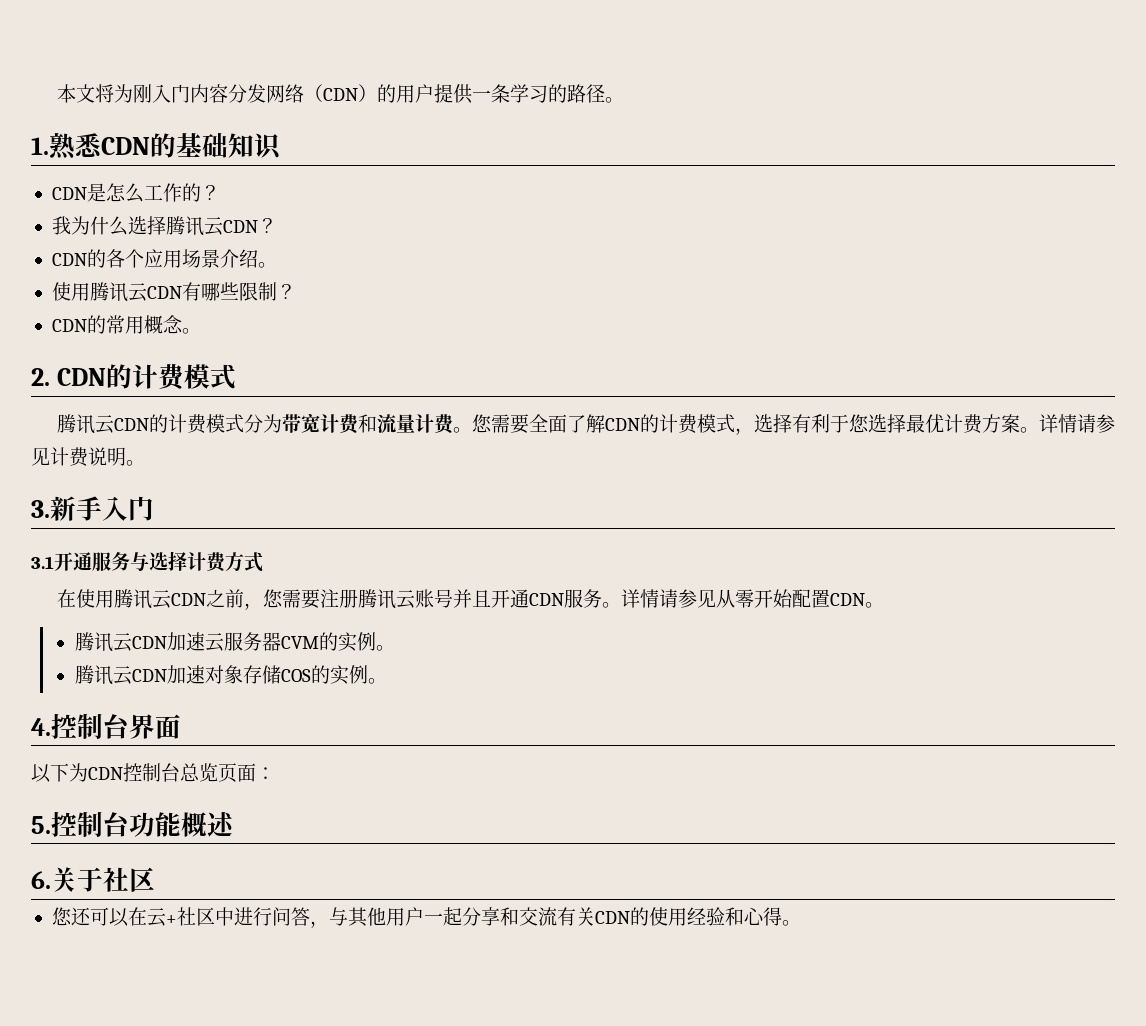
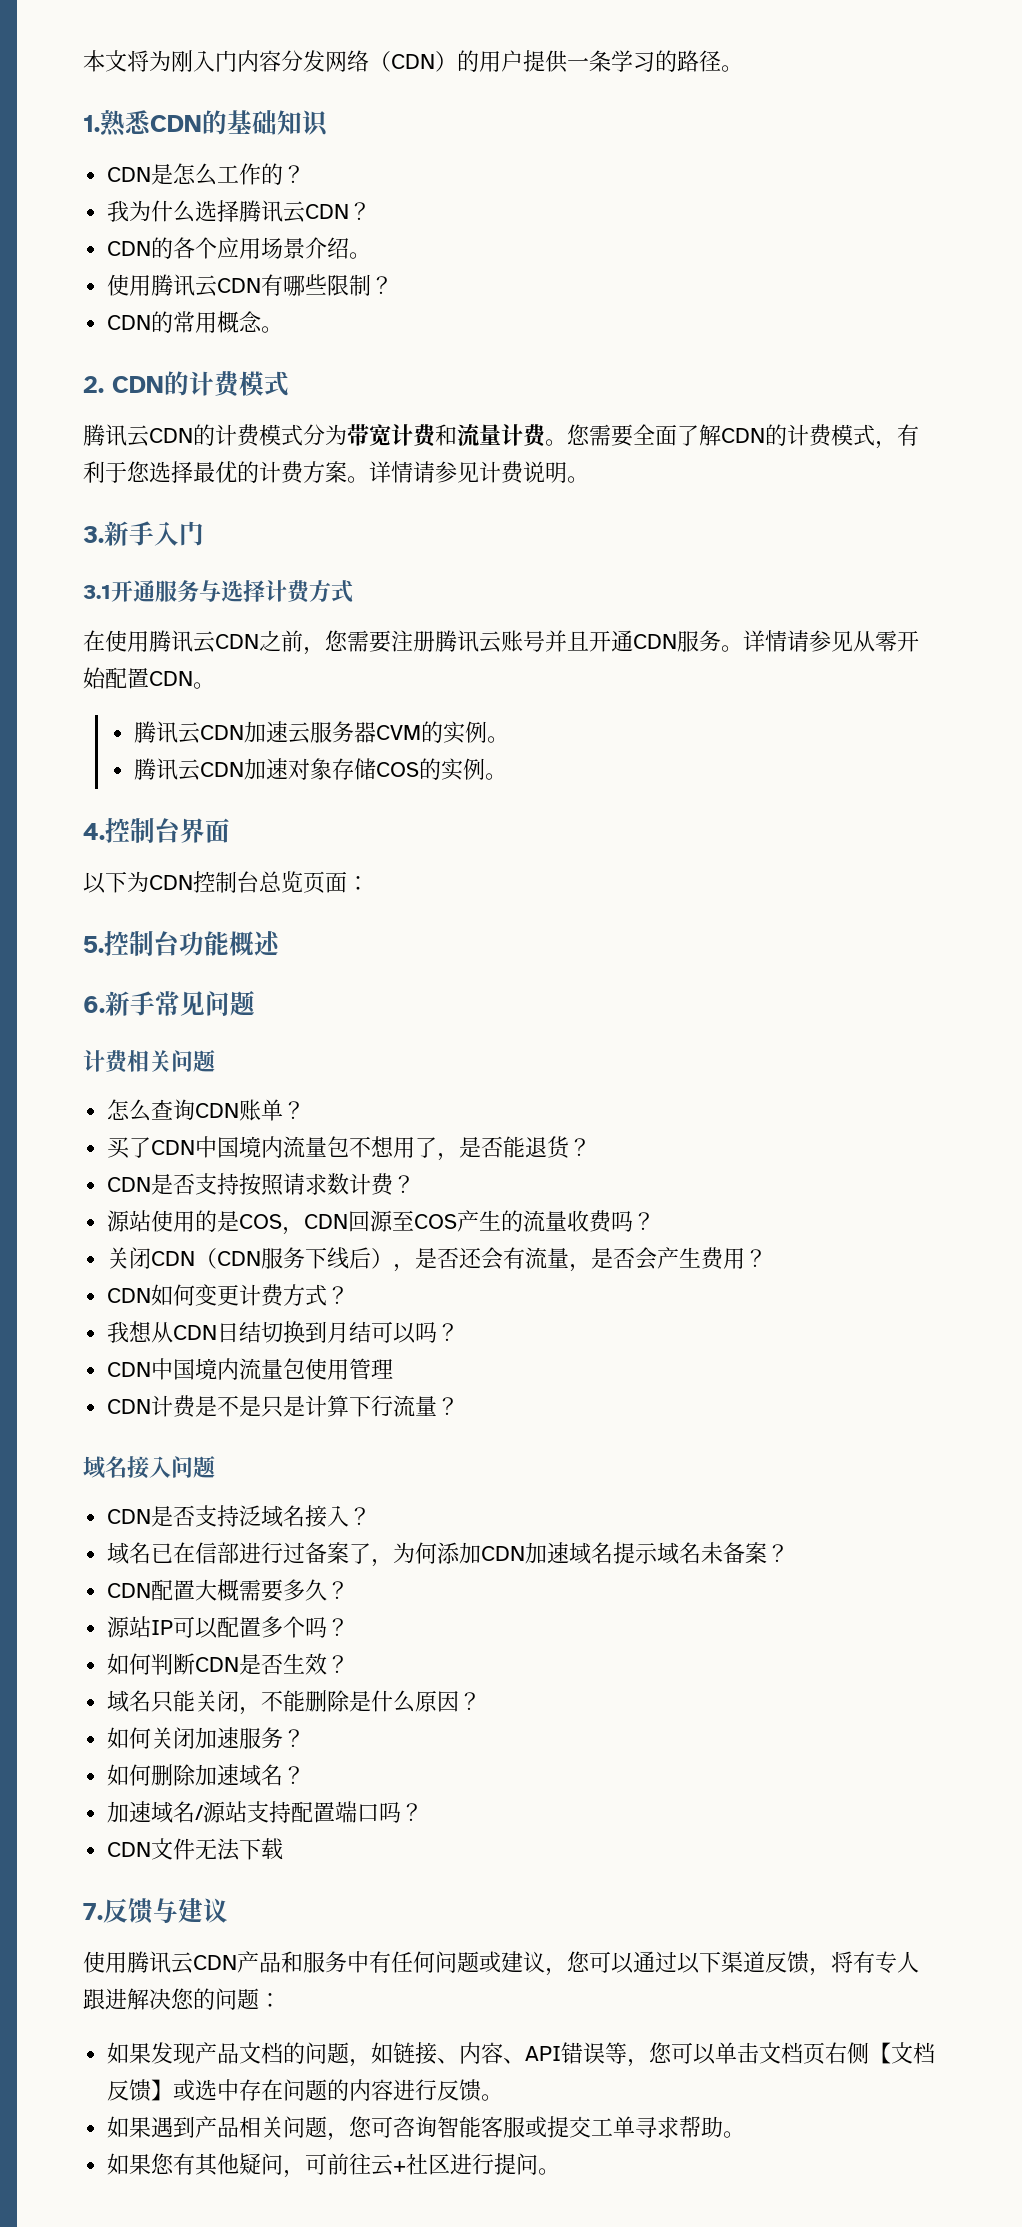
- 您需要全面了解CDN的计费模式，选择有利于您选择最优计费方案。
+ 您需要全面了解CDN的计费模式，有利于您选择最优的计费方案。
- 6.关于社区
- 您还可以在云+社区中进行问答，与其他用户一起分享和交流有关CDN的使用经验和心得。
+ 6.新手常见问题
+ 计费相关问题
+ 怎么查询CDN账单？
+ 买了CDN中国境内流量包不想用了，是否能退货？
+ CDN是否支持按照请求数计费？
+ 源站使用的是COS，CDN回源至COS产生的流量收费吗？
+ 关闭CDN（CDN服务下线后），是否还会有流量，是否会产生费用？
+ CDN如何变更计费方式？
+ 我想从CDN日结切换到月结可以吗？
+ CDN中国境内流量包使用管理
+ CDN计费是不是只是计算下行流量？
+ 域名接入问题
+ CDN是否支持泛域名接入？
+ 域名已在信部进行过备案了，为何添加CDN加速域名提示域名未备案？
+ CDN配置大概需要多久？
+ 源站IP可以配置多个吗？
+ 如何判断CDN是否生效？
+ 域名只能关闭，不能删除是什么原因？
+ 如何关闭加速服务？
+ 如何删除加速域名？
+ 加速域名/源站支持配置端口吗？
+ CDN文件无法下载
+ 7.反馈与建议
+ 使用腾讯云CDN产品和服务中有任何问题或建议，您可以通过以下渠道反馈，将有专人跟进解决您的问题：
+ 如果发现产品文档的问题，如链接、内容、API错误等，您可以单击文档页右侧【文档反馈】或选中存在问题的内容进行反馈。
+ 如果遇到产品相关问题，您可咨询智能客服或提交工单寻求帮助。
+ 如果您有其他疑问，可前往云+社区进行提问。

